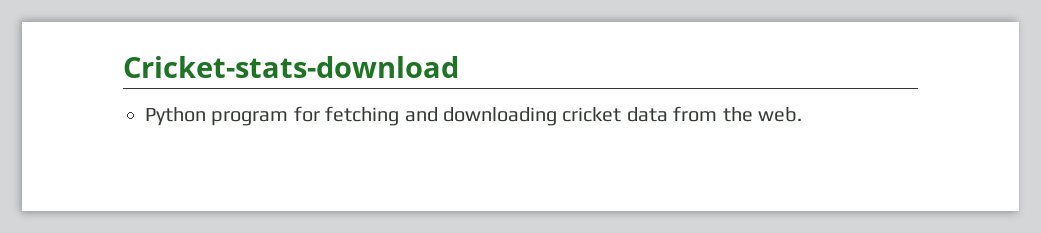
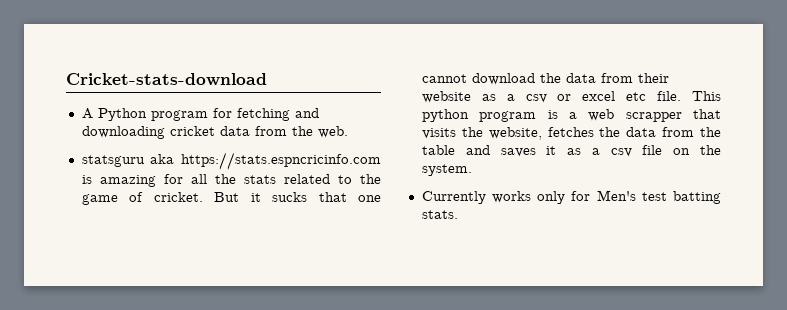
- Python program for fetching and downloading cricket data from the web.
+ A Python program for fetching and downloading cricket data from the web.
+ statsguru aka https://stats.espncricinfo.com is amazing for all the stats related to the game of cricket. But it sucks that one cannot download the data from their website as a csv or excel etc file. This python program is a web scrapper that visits the website, fetches the data from the table and saves it as a csv file on the system.
+ Currently works only for Men's test batting stats.

